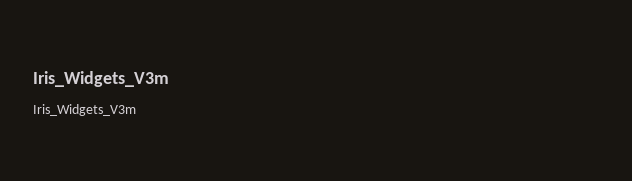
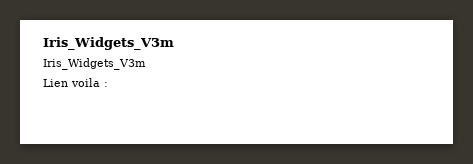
+ Lien voila :

